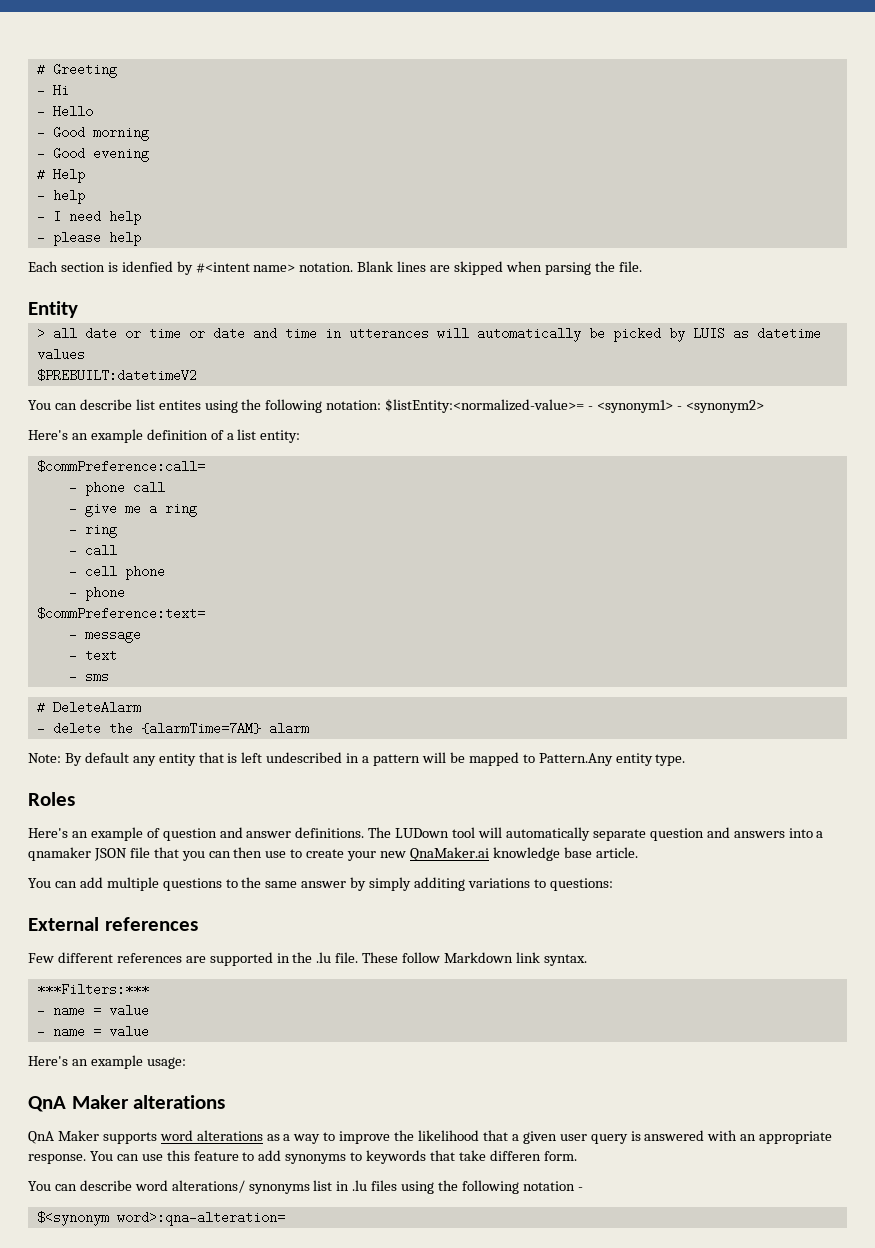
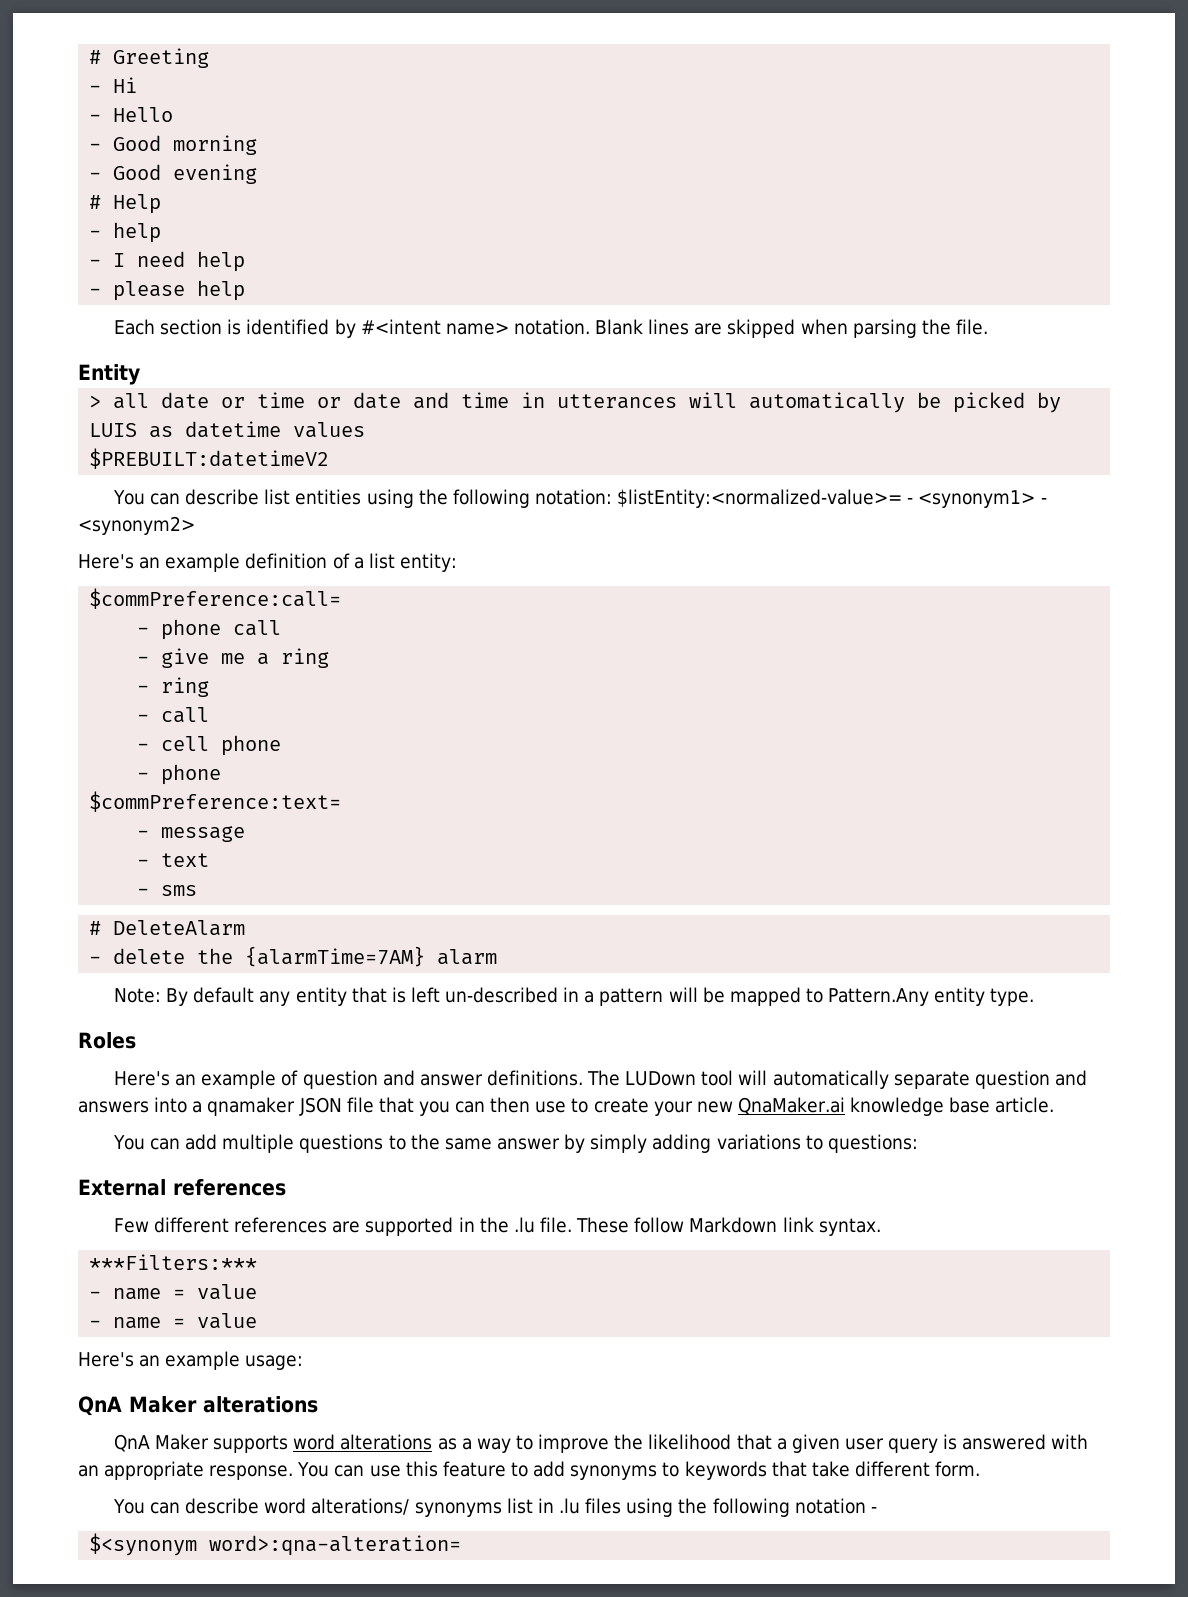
- Each section is idenfied by #<intent name> notation.
+ Each section is identified by #<intent name> notation.
- You can describe list entites using the following notation: $listEntity:<normalized-value>= - <synonym1> - <synonym2>
+ You can describe list entities using the following notation: $listEntity:<normalized-value>= - <synonym1> - <synonym2>
- Note: By default any entity that is left undescribed in a pattern will be mapped to Pattern.Any entity type.
+ Note: By default any entity that is left un-described in a pattern will be mapped to Pattern.Any entity type.
- You can add multiple questions to the same answer by simply additing variations to questions:
+ You can add multiple questions to the same answer by simply adding variations to questions:
- You can use this feature to add synonyms to keywords that take differen form.
+ You can use this feature to add synonyms to keywords that take different form.

